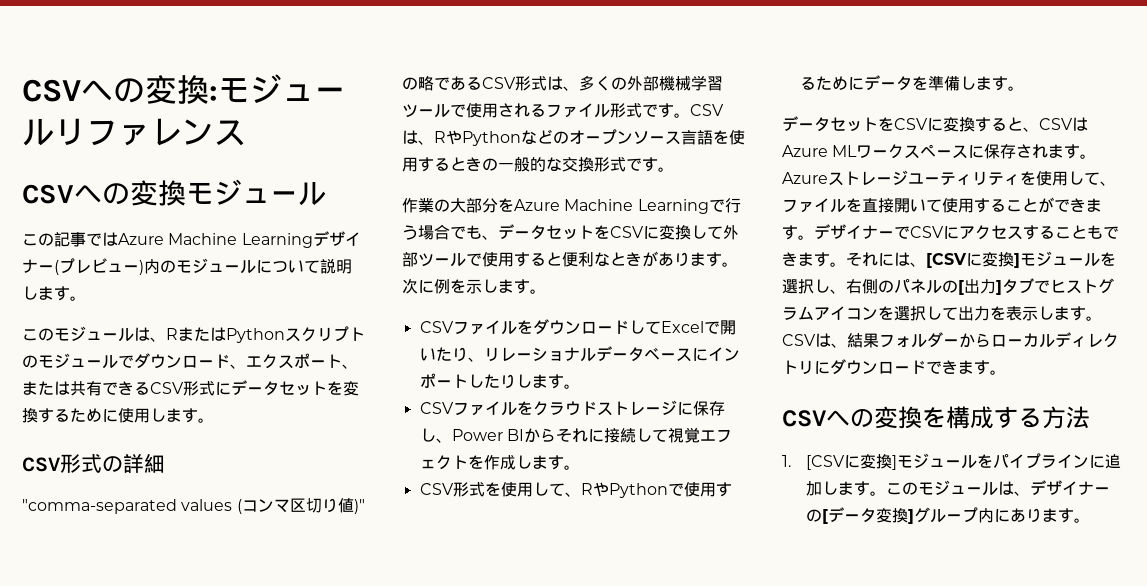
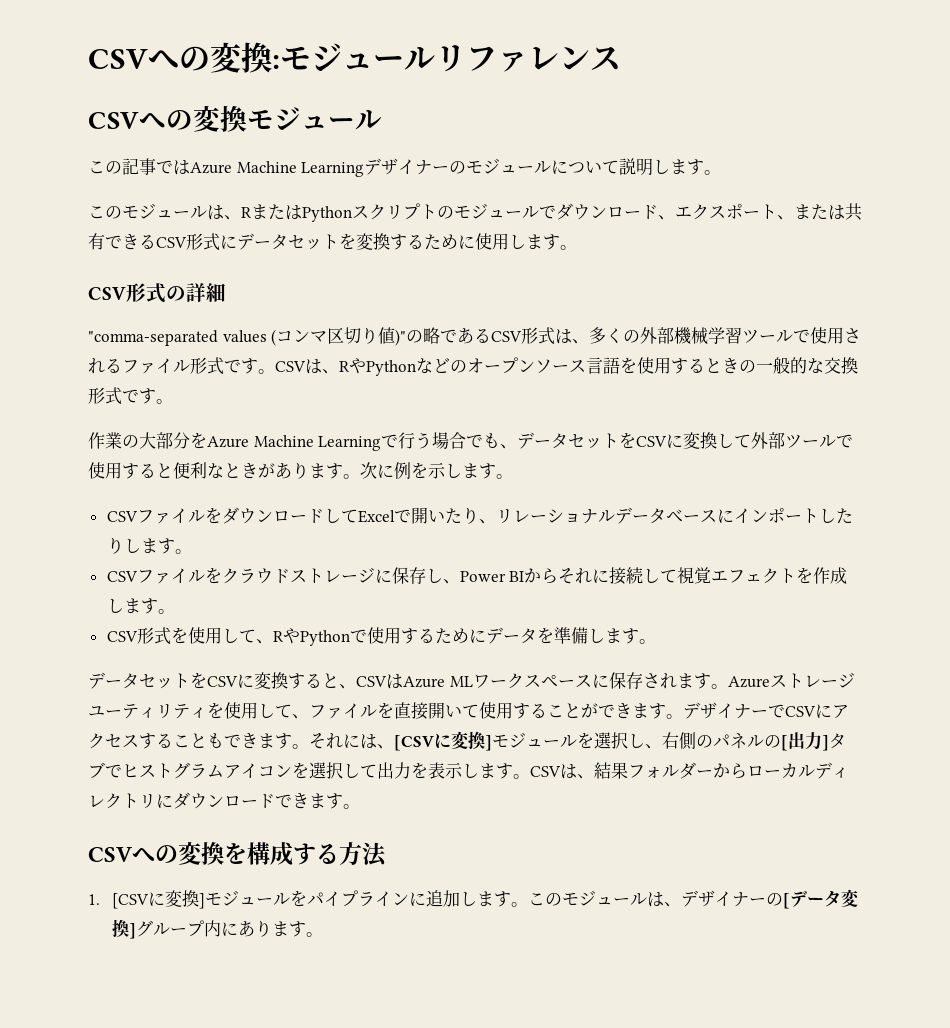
- この記事ではAzure Machine Learningデザイナー(プレビュー)内のモジュールについて説明します。
+ この記事ではAzure Machine Learningデザイナーのモジュールについて説明します。

